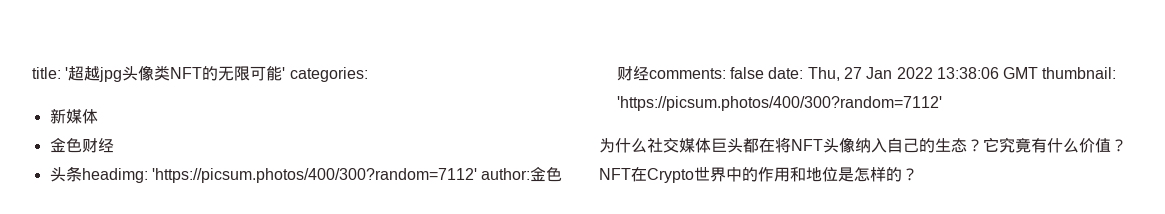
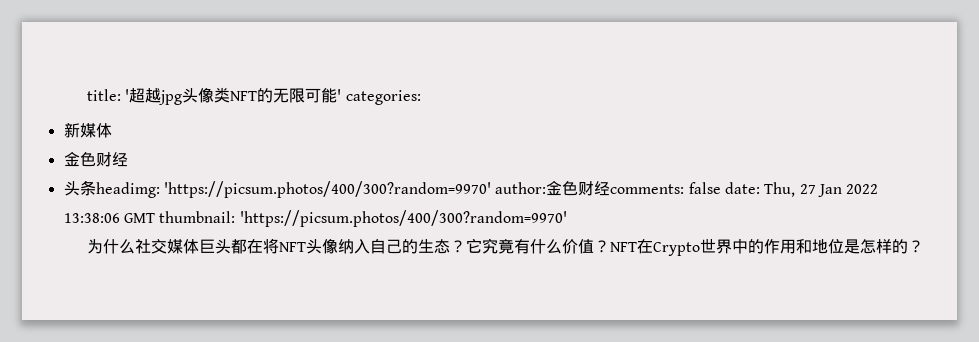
- 头条headimg: 'https://picsum.photos/400/300?random=7112' author:金色财经comments: false date: Thu, 27 Jan 2022 13:38:06 GMT thumbnail: 'https://picsum.photos/400/300?random=7112'
+ 头条headimg: 'https://picsum.photos/400/300?random=9970' author:金色财经comments: false date: Thu, 27 Jan 2022 13:38:06 GMT thumbnail: 'https://picsum.photos/400/300?random=9970'

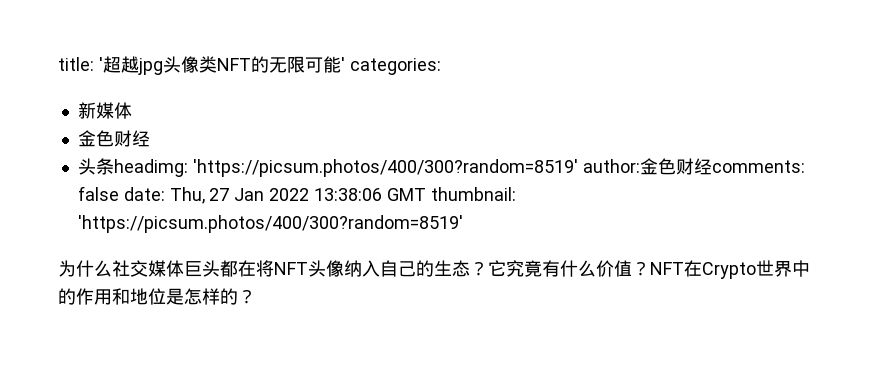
- 头条headimg: 'https://picsum.photos/400/300?random=9970' author:金色财经comments: false date: Thu, 27 Jan 2022 13:38:06 GMT thumbnail: 'https://picsum.photos/400/300?random=9970'
+ 头条headimg: 'https://picsum.photos/400/300?random=8519' author:金色财经comments: false date: Thu, 27 Jan 2022 13:38:06 GMT thumbnail: 'https://picsum.photos/400/300?random=8519'

